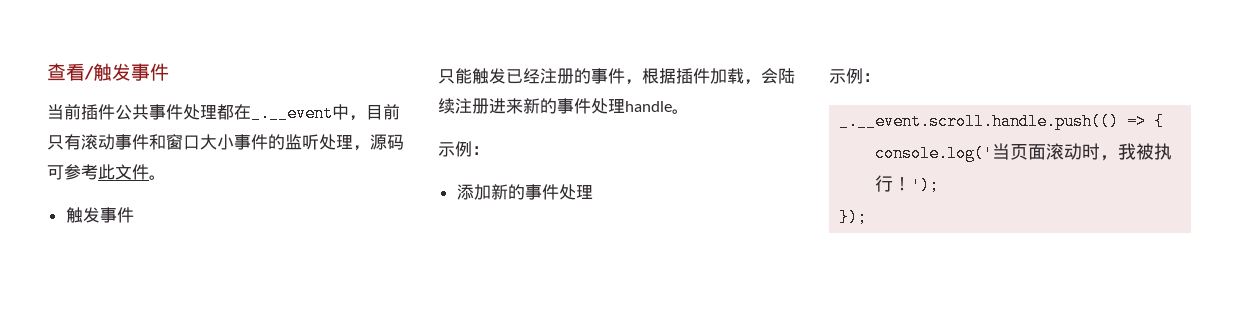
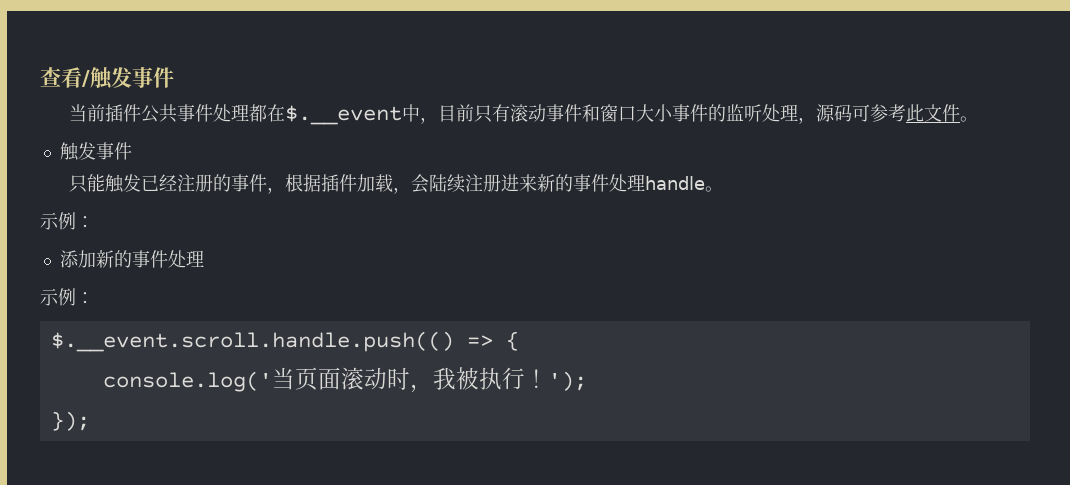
- 当前插件公共事件处理都在_.__event中，目前只有滚动事件和窗口大小事件的监听处理，源码可参考此文件。
+ 当前插件公共事件处理都在$.__event中，目前只有滚动事件和窗口大小事件的监听处理，源码可参考此文件。
- _.__event.scroll.handle.push(() => {
+ $.__event.scroll.handle.push(() => {

